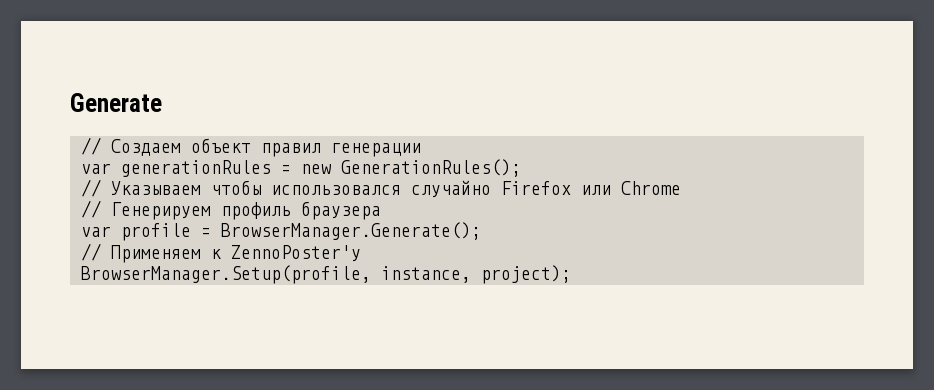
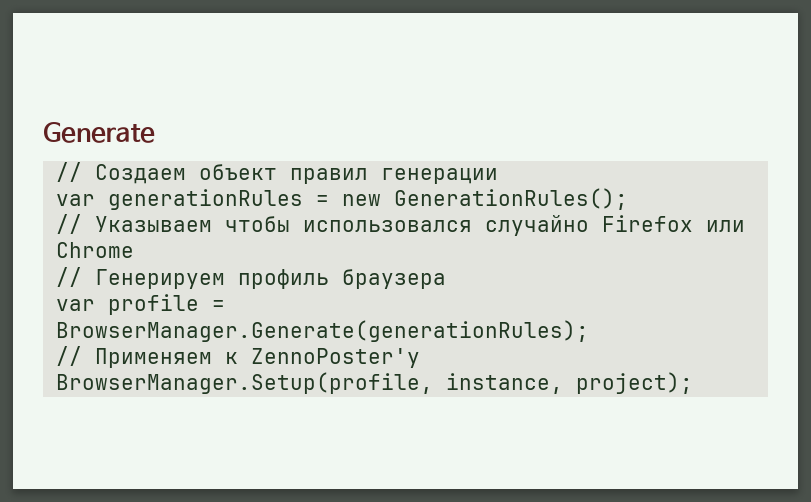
- var profile = BrowserManager.Generate();
+ var profile = BrowserManager.Generate(generationRules);

